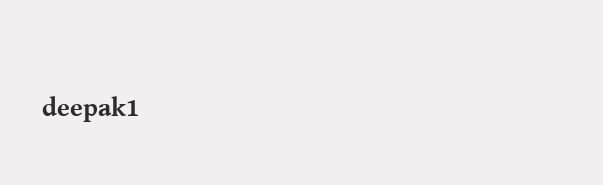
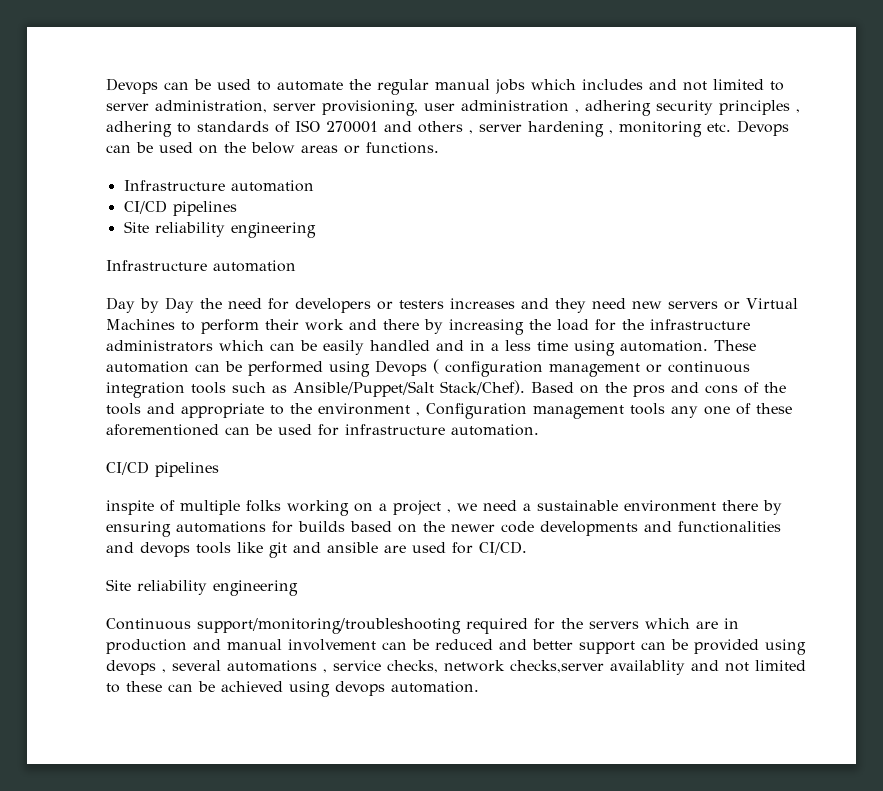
- deepak1
+ Devops can be used to automate the regular manual jobs which includes and not limited to server administration, server provisioning, user administration , adhering security principles , adhering to standards of ISO 270001 and others , server hardening , monitoring etc. Devops can be used on the below areas or functions.
+ Infrastructure automation
+ CI/CD pipelines
+ Site reliability engineering
+ Infrastructure automation
+ Day by Day the need for developers or testers increases and they need new servers or Virtual Machines to perform their work and there by increasing the load for the infrastructure administrators which can be easily handled and in a less time using automation. These automation can be performed using Devops ( configuration management or continuous integration tools such as Ansible/Puppet/Salt Stack/Chef). Based on the pros and cons of the tools and appropriate to the environment , Configuration management tools any one of these aforementioned can be used for infrastructure automation.
+ CI/CD pipelines
+ inspite of multiple folks working on a project , we need a sustainable environment there by ensuring automations for builds based on the newer code developments and functionalities and devops tools like git and ansible are used for CI/CD.
+ Site reliability engineering
+ Continuous support/monitoring/troubleshooting required for the servers which are in production and manual involvement can be reduced and better support can be provided using devops , several automations , service checks, network checks,server availablity and not limited to these can be achieved using devops automation.

